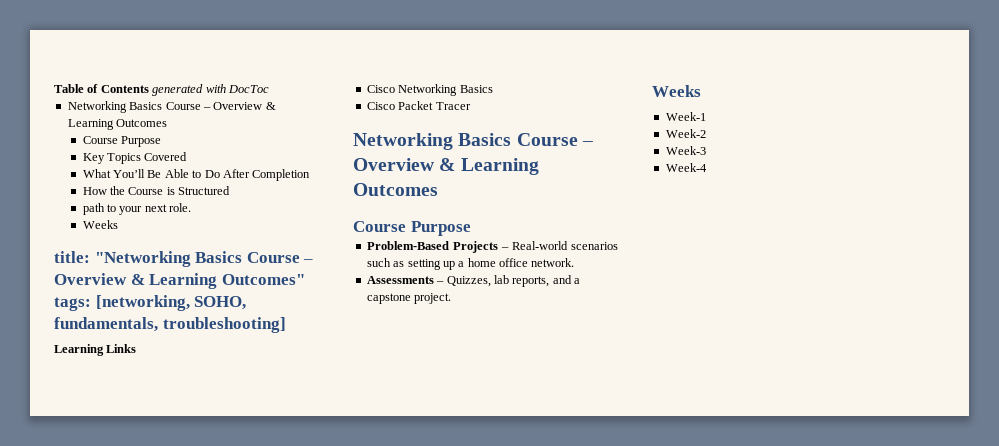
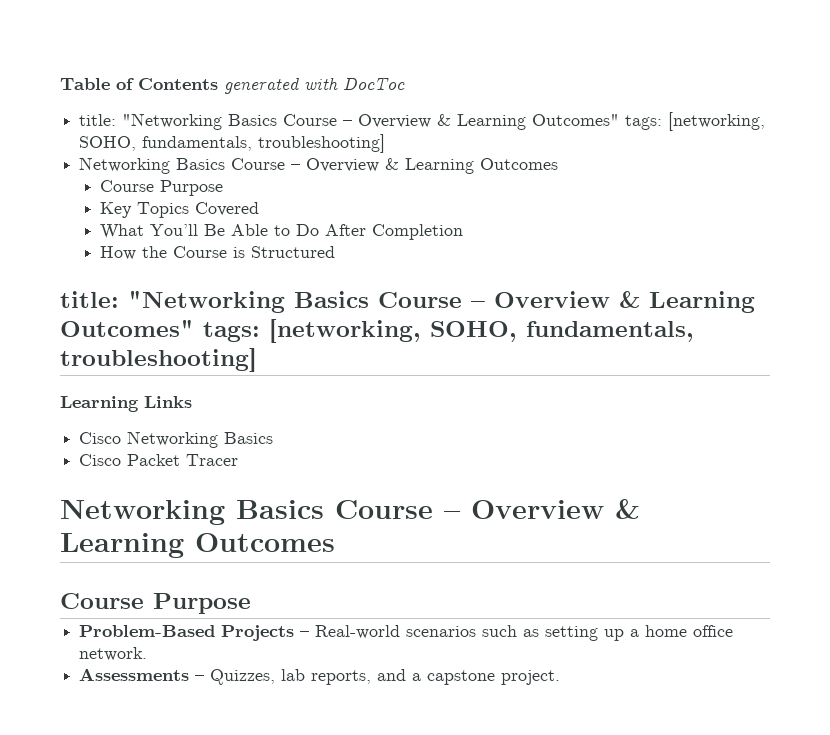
  Table of Contents generated with DocToc
+ title: "Networking Basics Course – Overview & Learning Outcomes" tags: [networking, SOHO, fundamentals, troubleshooting]
- path to your next role.
- Weeks
  Assessments – Quizzes, lab reports, and a capstone project.
- Weeks
- Week-1
- Week-2
- Week-3
- Week-4

